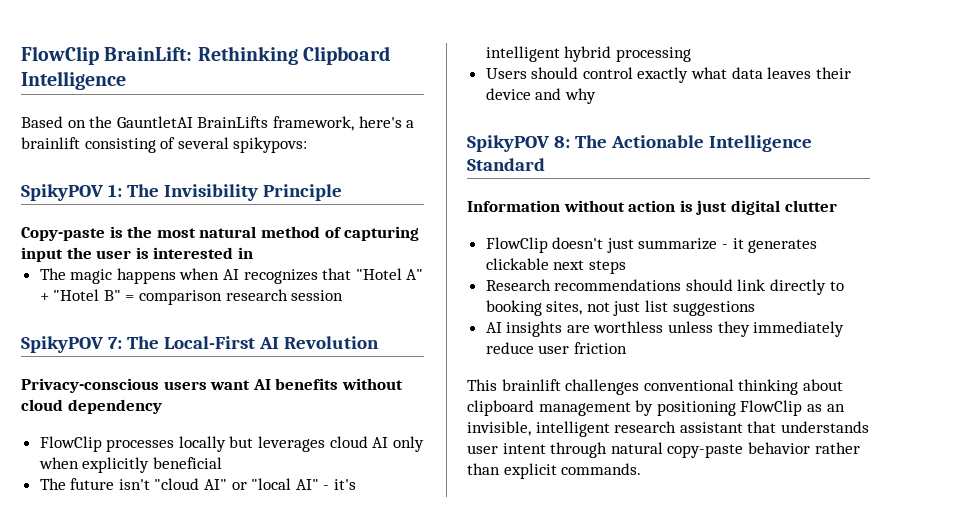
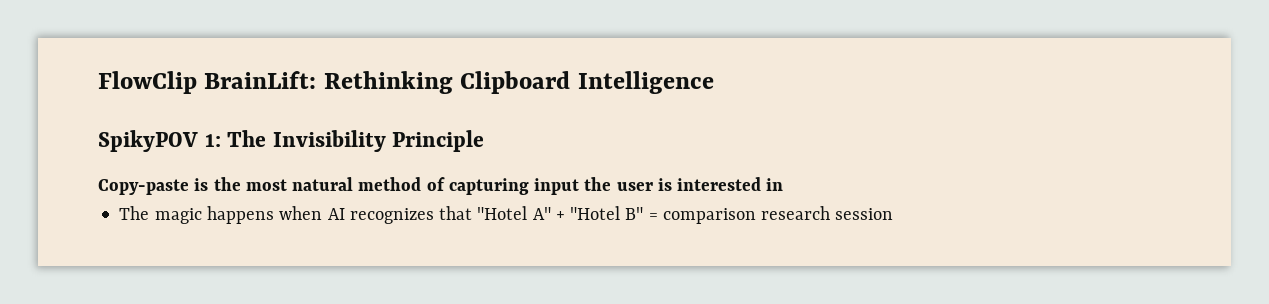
- Based on the GauntletAI BrainLifts framework, here's a brainlift consisting of several spikypovs:
- SpikyPOV 7: The Local-First AI Revolution
- Privacy-conscious users want AI benefits without cloud dependency
- FlowClip processes locally but leverages cloud AI only when explicitly beneficial
- The future isn't "cloud AI" or "local AI" - it's intelligent hybrid processing
- Users should control exactly what data leaves their device and why
- SpikyPOV 8: The Actionable Intelligence Standard
- Information without action is just digital clutter
- FlowClip doesn't just summarize - it generates clickable next steps
- Research recommendations should link directly to booking sites, not just list suggestions
- AI insights are worthless unless they immediately reduce user friction
- This brainlift challenges conventional thinking about clipboard management by positioning FlowClip as an invisible, intelligent research assistant that understands user intent through natural copy-paste behavior rather than explicit commands.

